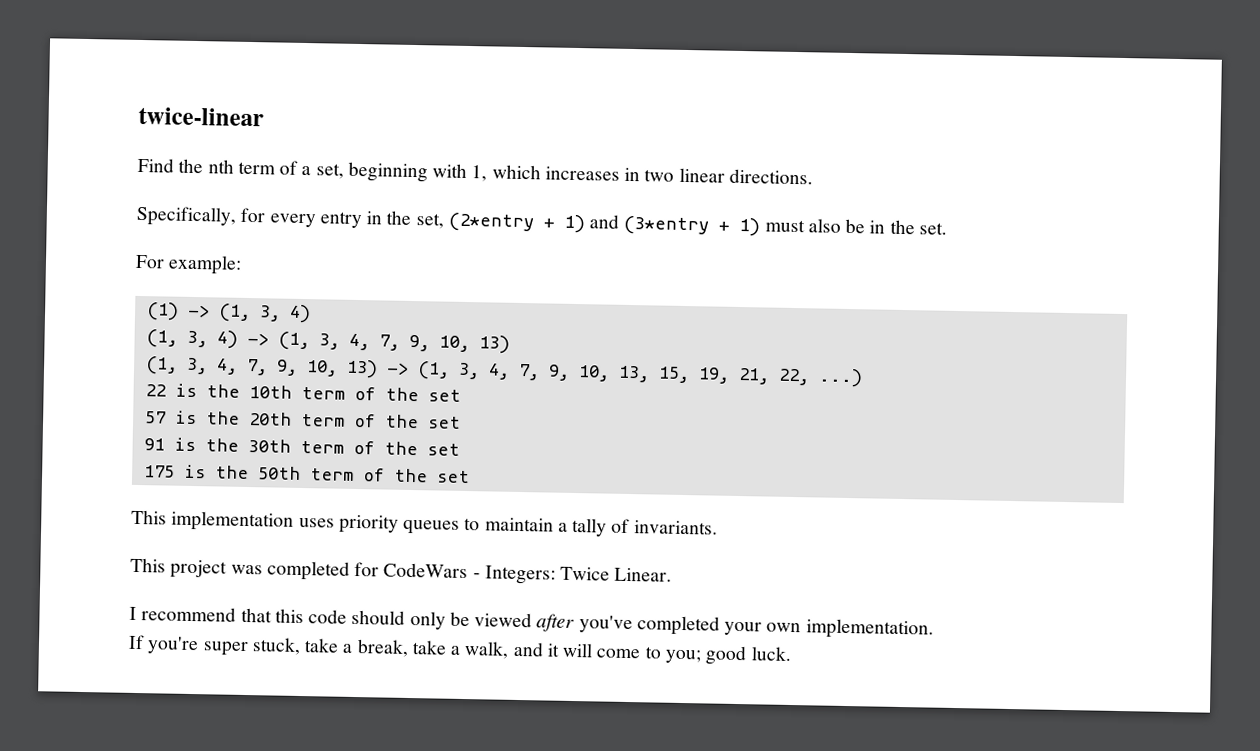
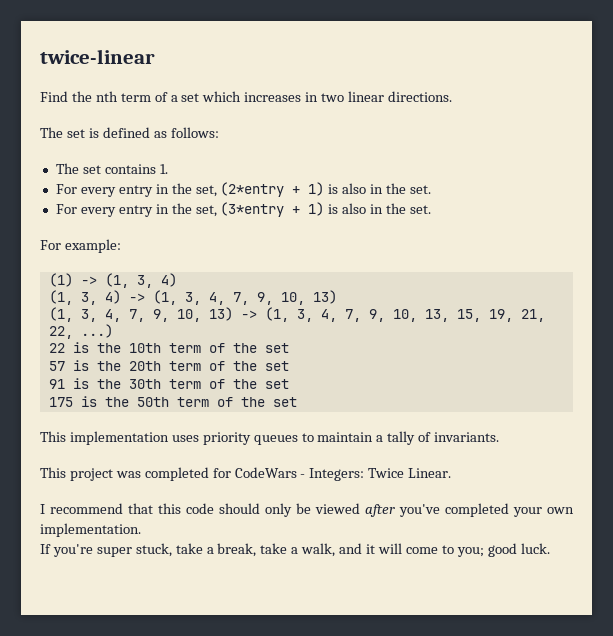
- Find the nth term of a set, beginning with 1, which increases in two linear directions.
+ Find the nth term of a set which increases in two linear directions.
- Specifically, for every entry in the set, (2*entry + 1) and (3*entry + 1) must also be in the set.
+ The set is defined as follows:
+ The set contains 1.
+ For every entry in the set, (2*entry + 1) is also in the set.
+ For every entry in the set, (3*entry + 1) is also in the set.

